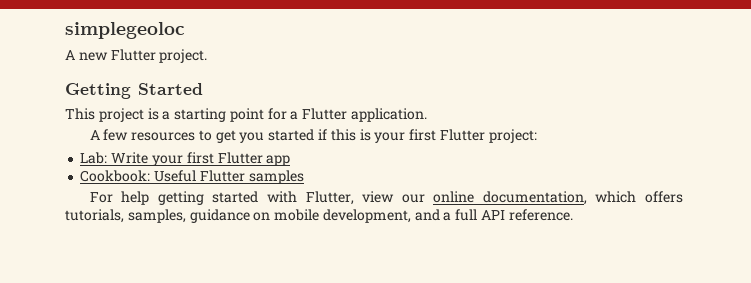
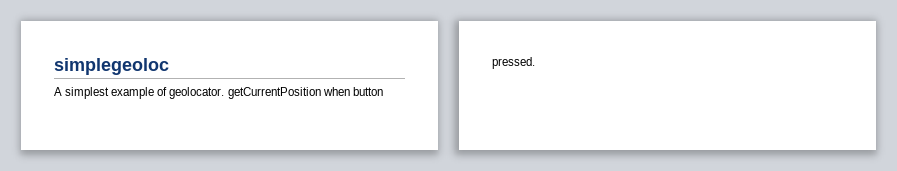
- A new Flutter project.
- Getting Started
- This project is a starting point for a Flutter application.
- A few resources to get you started if this is your first Flutter project:
- Lab: Write your first Flutter app
- Cookbook: Useful Flutter samples
- For help getting started with Flutter, view our online documentation, which offers tutorials, samples, guidance on mobile development, and a full API reference.
+ A simplest example of geolocator. getCurrentPosition when button pressed.

